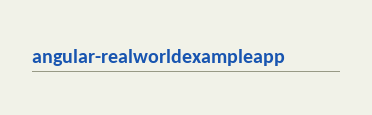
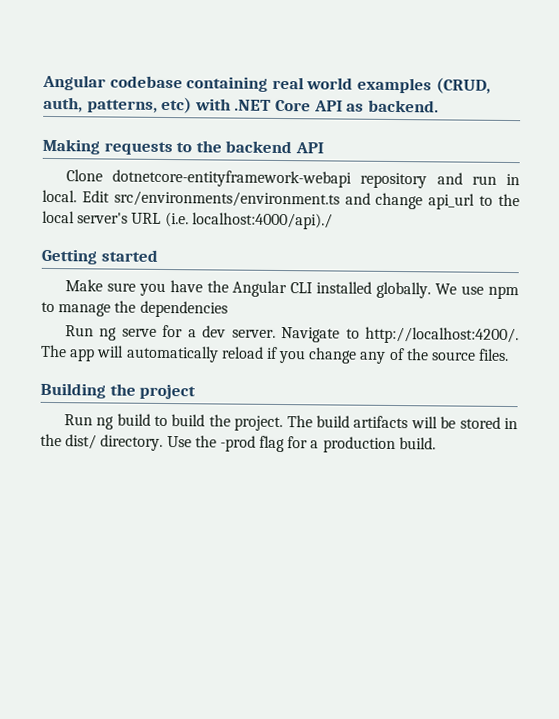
- angular-realworldexampleapp
+ Angular codebase containing real world examples (CRUD, auth, patterns, etc) with .NET Core API as backend.
+ Making requests to the backend API
+ Clone dotnetcore-entityframework-webapi repository and run in local. Edit src/environments/environment.ts and change api_url to the local server's URL (i.e. localhost:4000/api)./
+ Getting started
+ Make sure you have the Angular CLI installed globally. We use npm to manage the dependencies
+ Run ng serve for a dev server. Navigate to http://localhost:4200/. The app will automatically reload if you change any of the source files.
+ Building the project
+ Run ng build to build the project. The build artifacts will be stored in the dist/ directory. Use the -prod flag for a production build.

